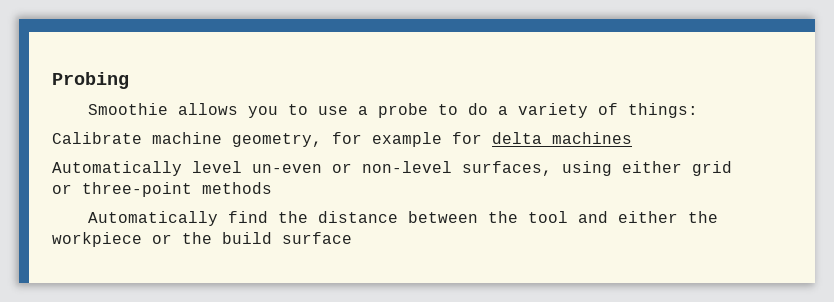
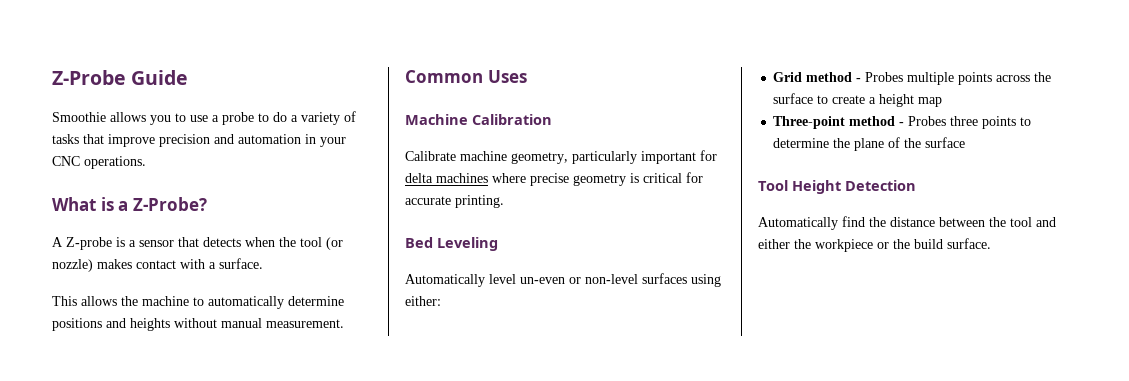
- Probing
+ Z-Probe Guide
- Smoothie allows you to use a probe to do a variety of things:
+ Smoothie allows you to use a probe to do a variety of tasks that improve precision and automation in your CNC operations.
+ What is a Z-Probe?
+ A Z-probe is a sensor that detects when the tool (or nozzle) makes contact with a surface.
+ This allows the machine to automatically determine positions and heights without manual measurement.
+ Common Uses
+ Machine Calibration
- Calibrate machine geometry, for example for delta machines
+ Calibrate machine geometry, particularly important for delta machines where precise geometry is critical for accurate printing.
+ Bed Leveling
- Automatically level un-even or non-level surfaces, using either grid or three-point methods
+ Automatically level un-even or non-level surfaces using either:
+ Grid method - Probes multiple points across the surface to create a height map
+ Three-point method - Probes three points to determine the plane of the surface
+ Tool Height Detection
- Automatically find the distance between the tool and either the workpiece or the build surface
+ Automatically find the distance between the tool and either the workpiece or the build surface.

